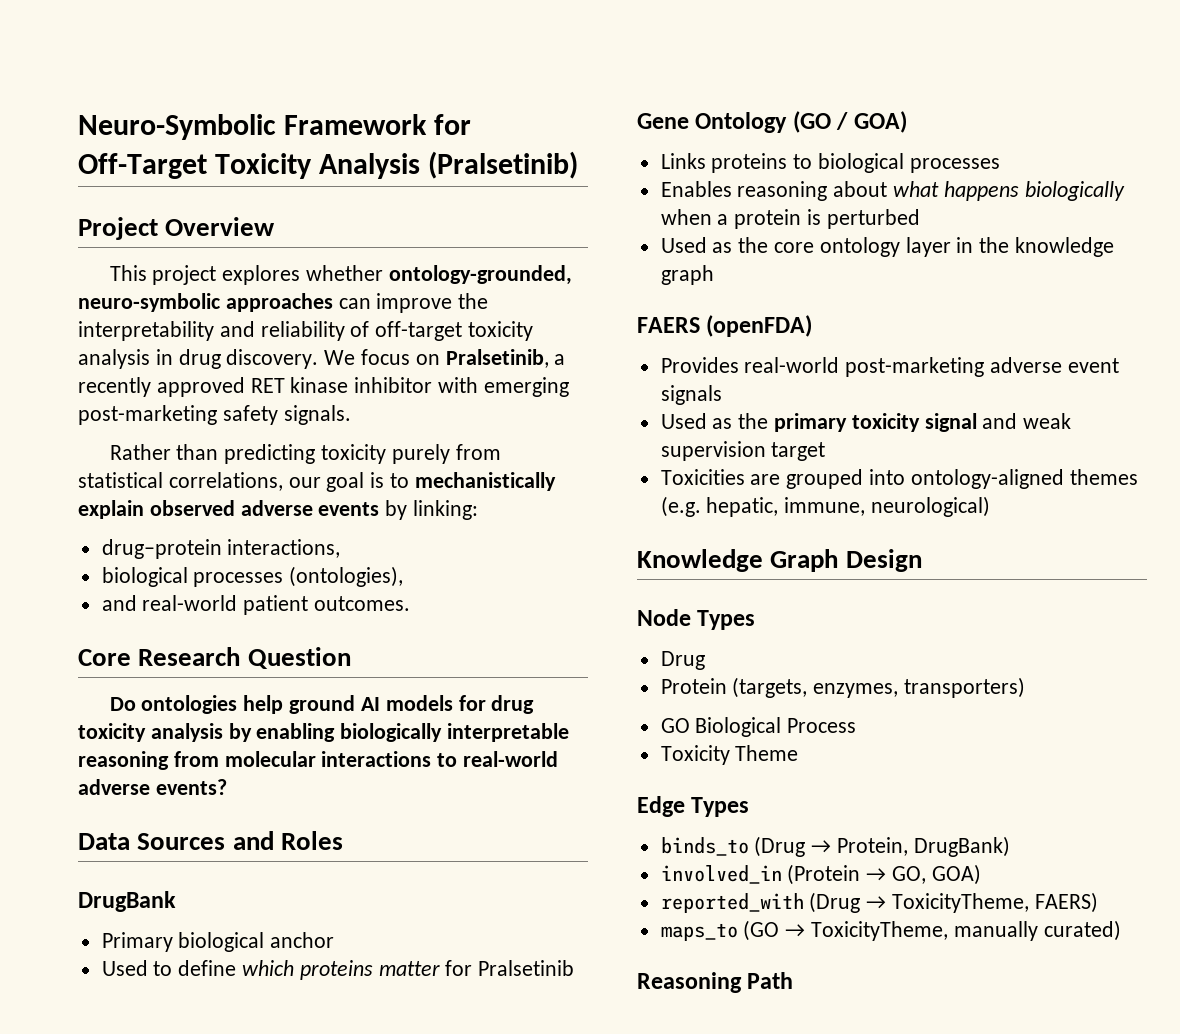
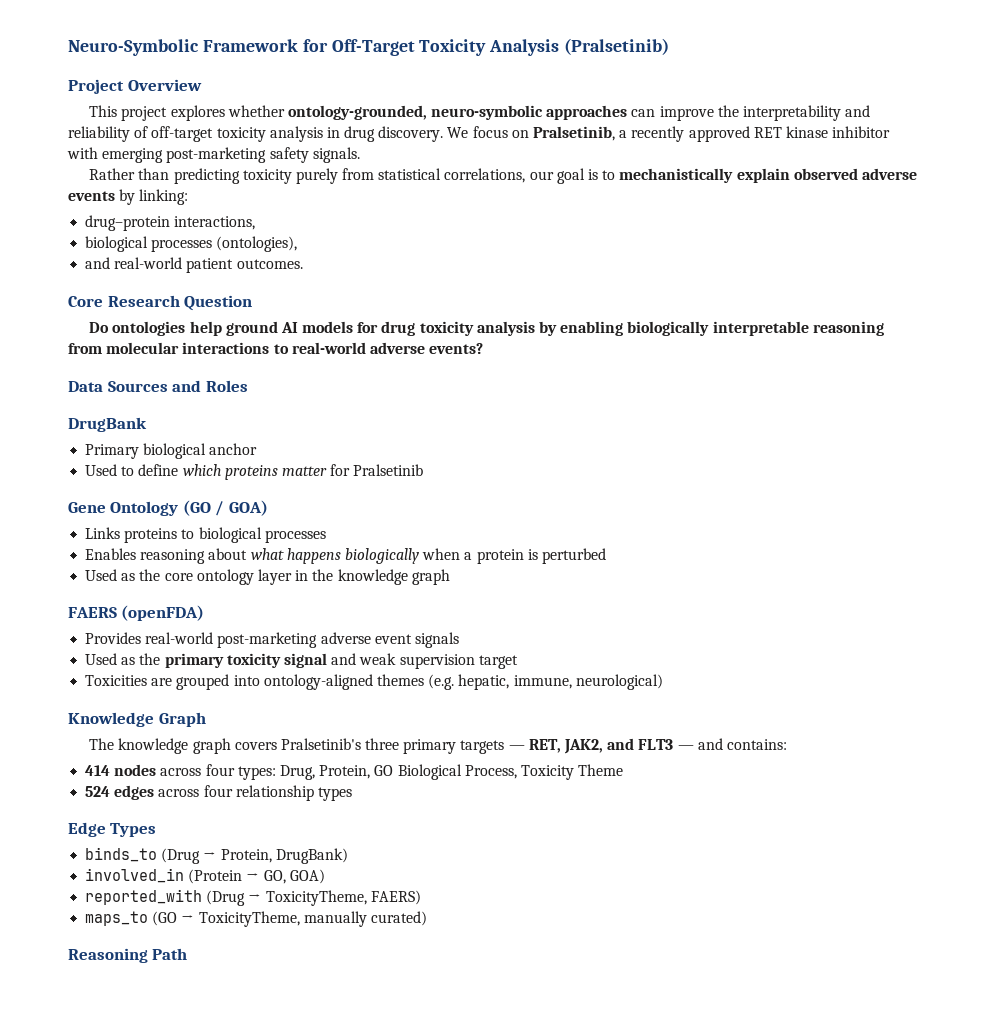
- Knowledge Graph Design
- Node Types
- Drug
- Protein (targets, enzymes, transporters)
- GO Biological Process
- Toxicity Theme
+ Knowledge Graph
+ The knowledge graph covers Pralsetinib's three primary targets — RET, JAK2, and FLT3 — and contains:
+ 414 nodes across four types: Drug, Protein, GO Biological Process, Toxicity Theme
+ 524 edges across four relationship types

